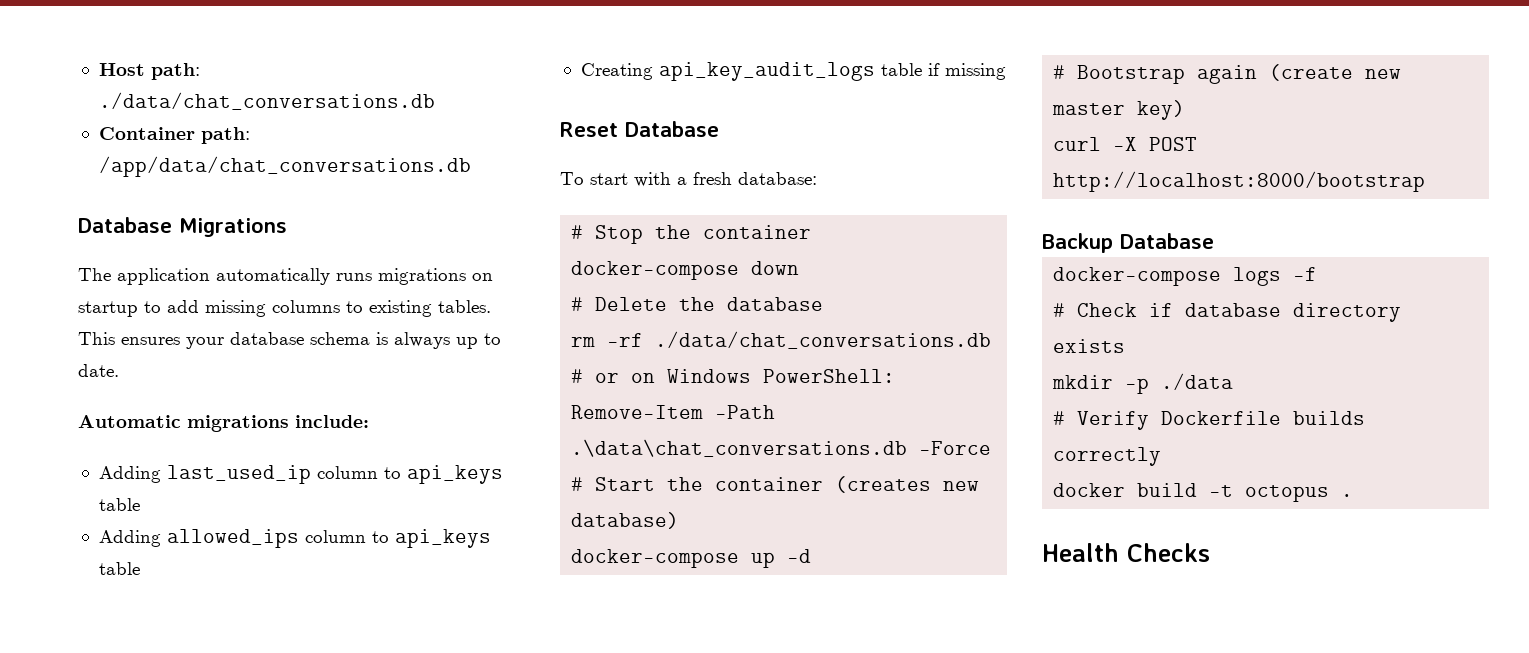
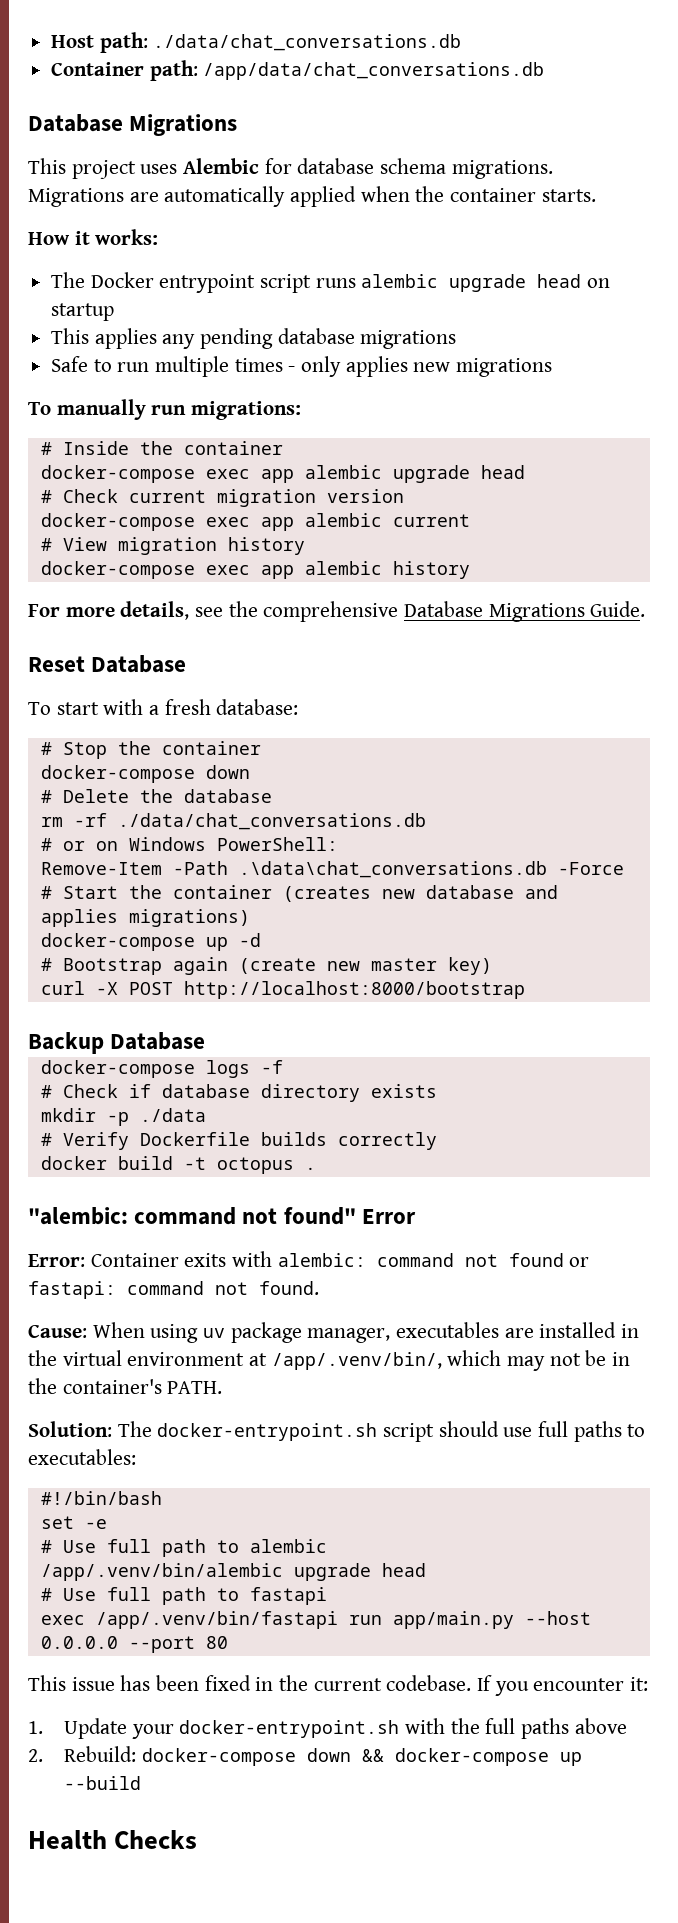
- The application automatically runs migrations on startup to add missing columns to existing tables. This ensures your database schema is always up to date.
- Automatic migrations include:
- Adding last_used_ip column to api_keys table
- Adding allowed_ips column to api_keys table
- Creating api_key_audit_logs table if missing
+ This project uses Alembic for database schema migrations. Migrations are automatically applied when the container starts.
+ How it works:
+ The Docker entrypoint script runs alembic upgrade head on startup
+ This applies any pending database migrations
+ Safe to run multiple times - only applies new migrations
+ To manually run migrations:
+ # Inside the container
+ docker-compose exec app alembic upgrade head
+ # Check current migration version
+ docker-compose exec app alembic current
+ # View migration history
+ docker-compose exec app alembic history
+ For more details, see the comprehensive Database Migrations Guide.
- # Start the container (creates new database)
+ # Start the container (creates new database and applies migrations)
+ "alembic: command not found" Error
+ Error: Container exits with alembic: command not found or fastapi: command not found.
+ Cause: When using uv package manager, executables are installed in the virtual environment at /app/.venv/bin/, which may not be in the container's PATH.
+ Solution: The docker-entrypoint.sh script should use full paths to executables:
+ #!/bin/bash
+ set -e
+ # Use full path to alembic
+ /app/.venv/bin/alembic upgrade head
+ # Use full path to fastapi
+ exec /app/.venv/bin/fastapi run app/main.py --host 0.0.0.0 --port 80
+ This issue has been fixed in the current codebase. If you encounter it:
+ 1. Update your docker-entrypoint.sh with the full paths above
+ 2. Rebuild: docker-compose down && docker-compose up --build

